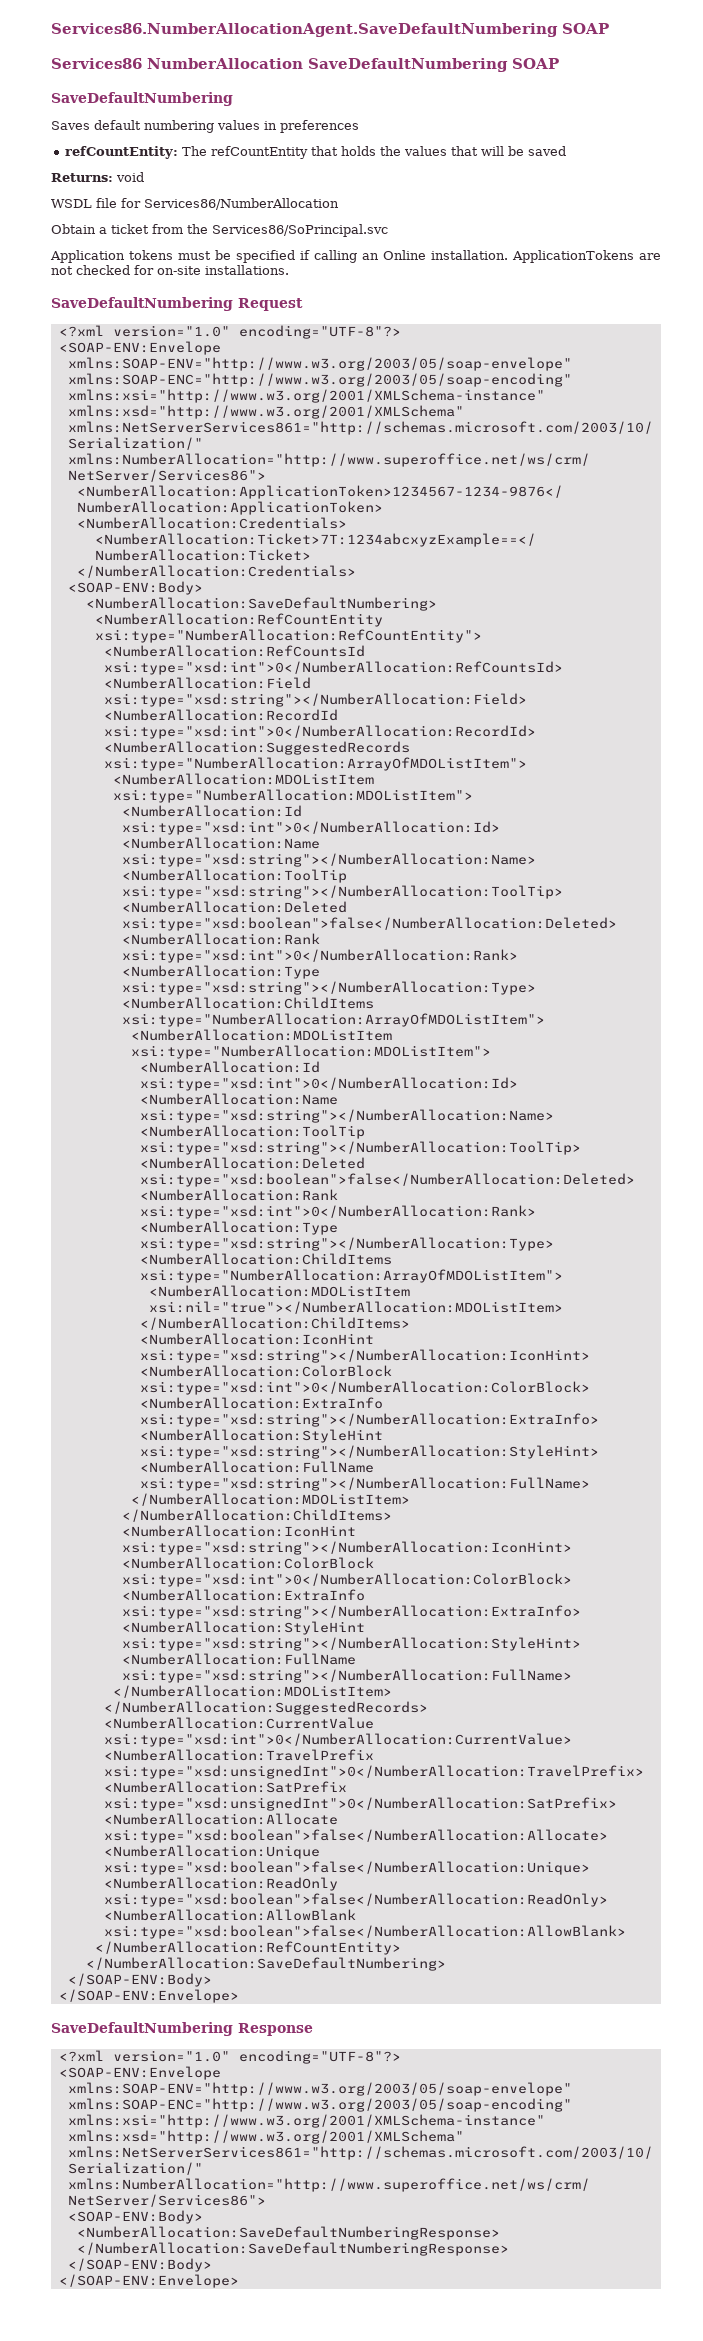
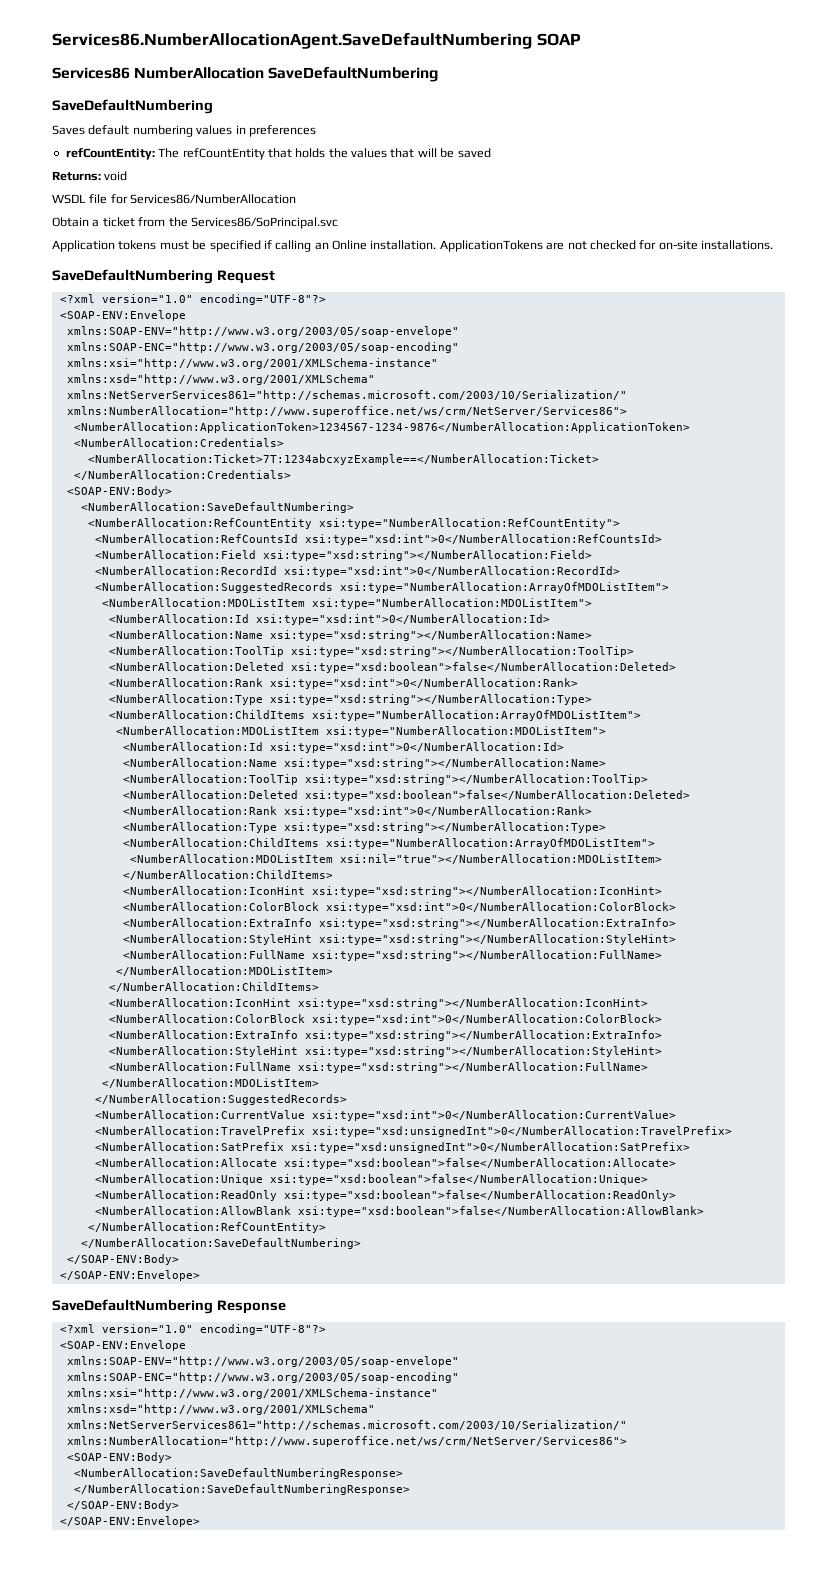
- Services86 NumberAllocation SaveDefaultNumbering SOAP
+ Services86 NumberAllocation SaveDefaultNumbering

